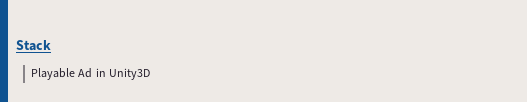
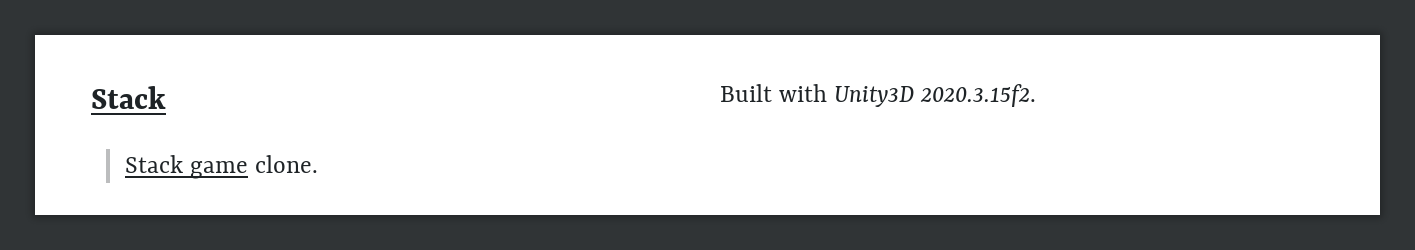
- Playable Ad in Unity3D
+ Stack game clone.
+ Built with Unity3D 2020.3.15f2.

